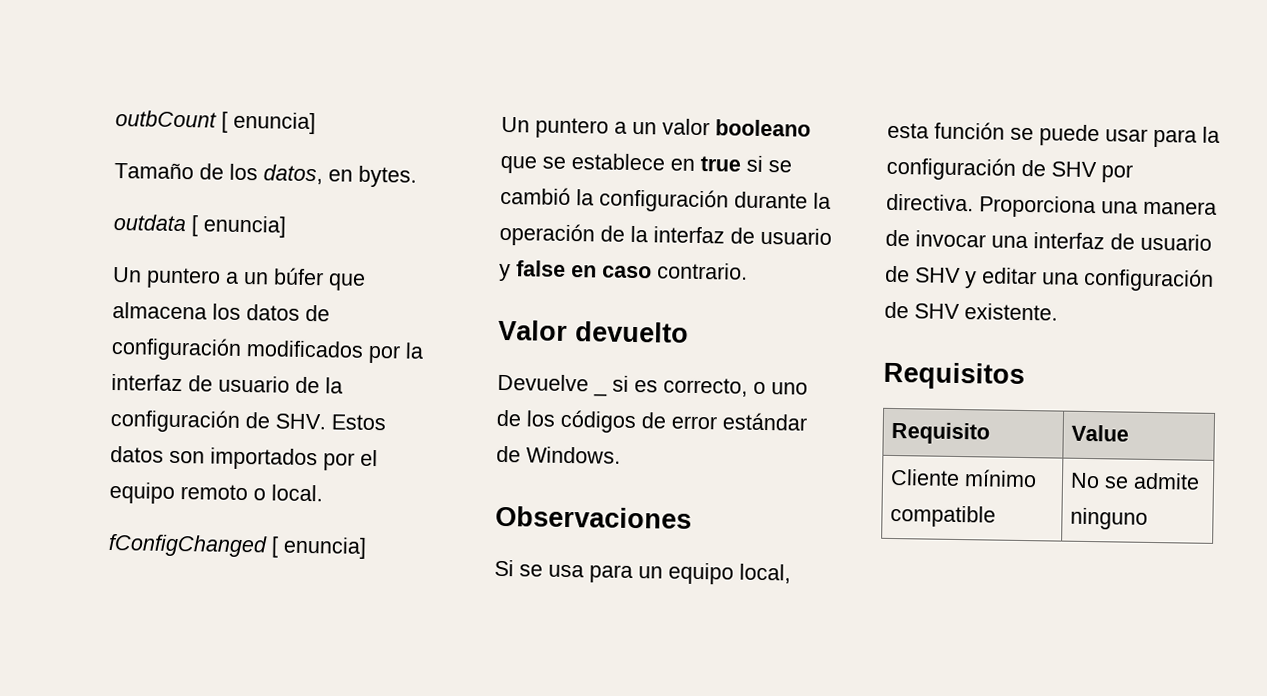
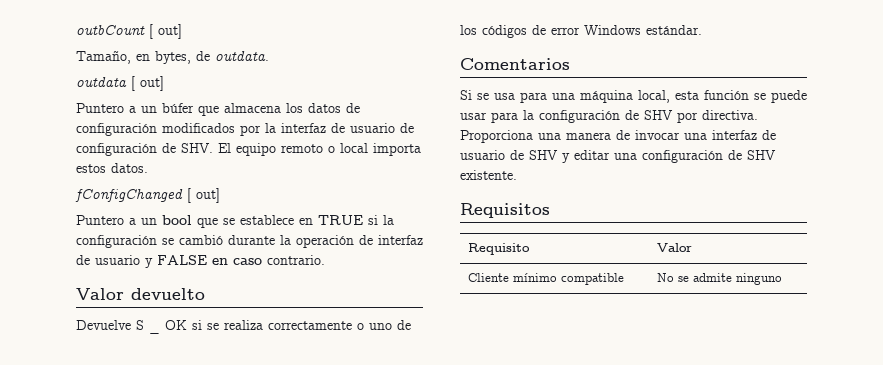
- outbCount [ enuncia]
- Tamaño de los datos, en bytes.
+ outbCount [ out]
+ Tamaño, en bytes, de outdata.
- outdata [ enuncia]
- Un puntero a un búfer que almacena los datos de configuración modificados por la interfaz de usuario de la configuración de SHV. Estos datos son importados por el equipo remoto o local.
- fConfigChanged [ enuncia]
- Un puntero a un valor booleano que se establece en true si se cambió la configuración durante la operación de la interfaz de usuario y false en caso contrario.
+ outdata [ out]
+ Puntero a un búfer que almacena los datos de configuración modificados por la interfaz de usuario de configuración de SHV. El equipo remoto o local importa estos datos.
+ fConfigChanged [ out]
+ Puntero a un bool que se establece en TRUE si la configuración se cambió durante la operación de interfaz de usuario y FALSE en caso contrario.
- Devuelve _ si es correcto, o uno de los códigos de error estándar de Windows.
- Observaciones
+ Devuelve S _ OK si se realiza correctamente o uno de los códigos de error Windows estándar.
+ Comentarios
- Si se usa para un equipo local, esta función se puede usar para la configuración de SHV por directiva.
+ Si se usa para una máquina local, esta función se puede usar para la configuración de SHV por directiva.
- Requisito | Value
+ Requisito | Valor

